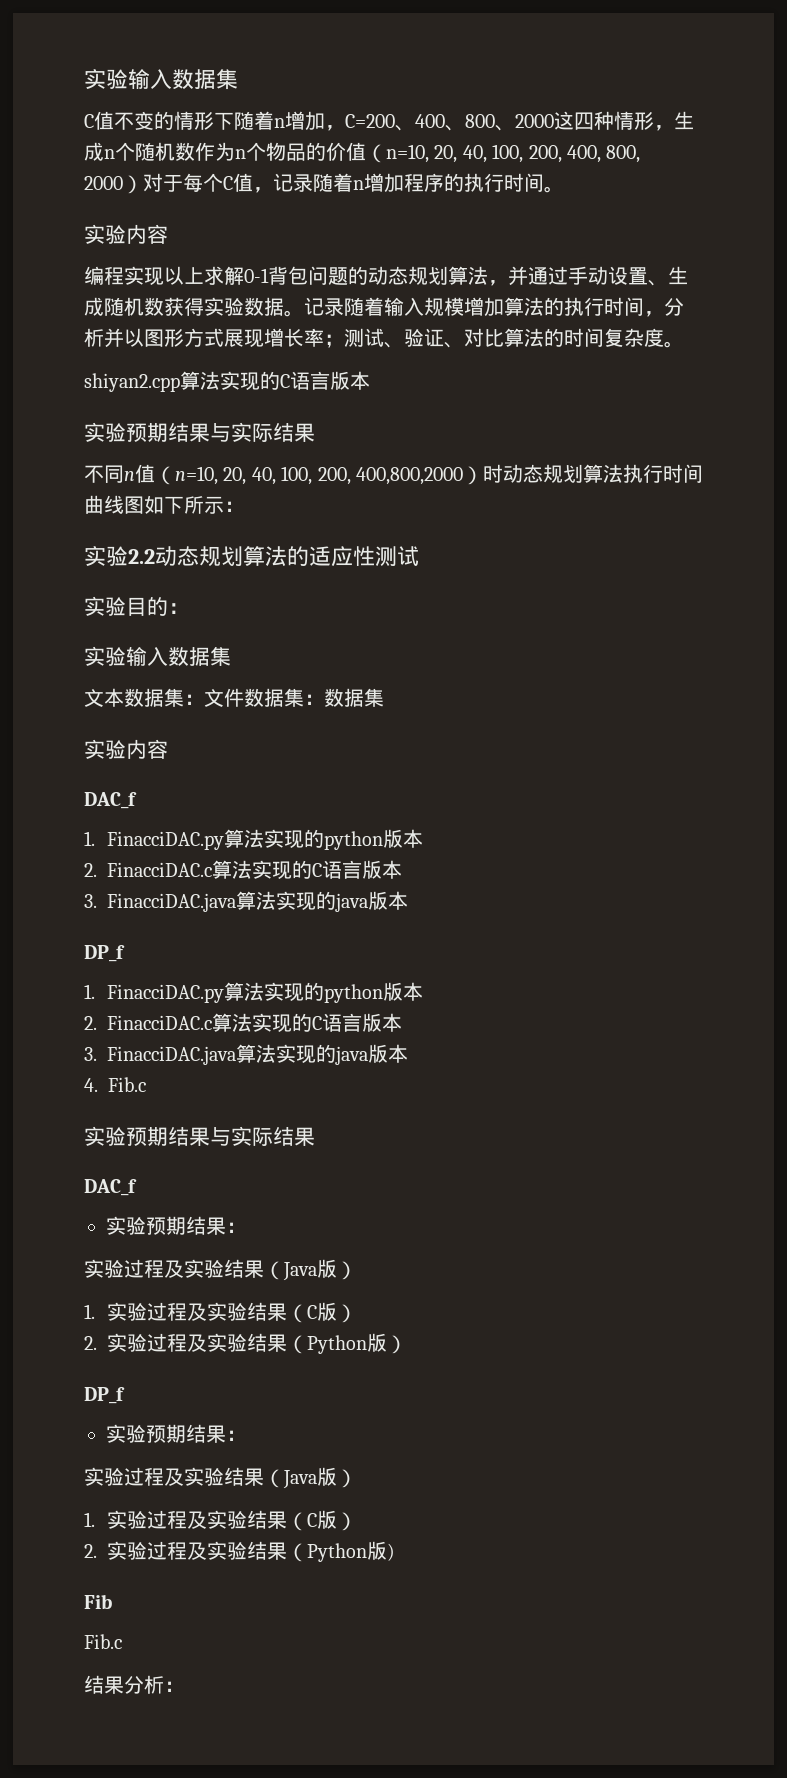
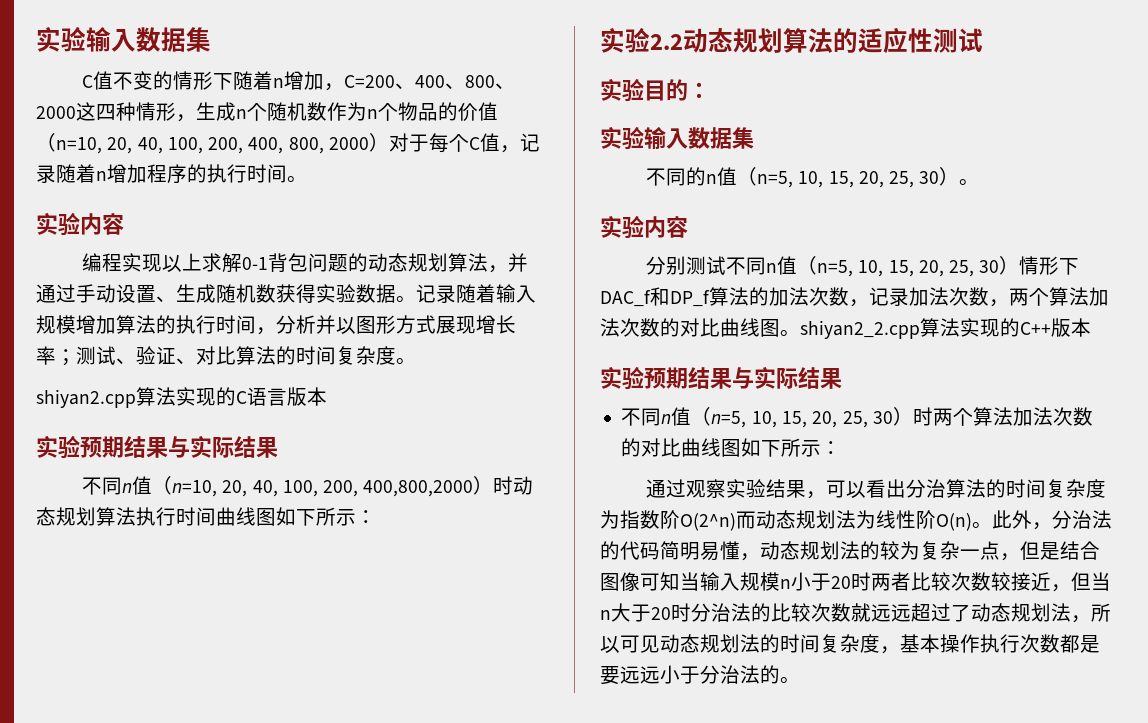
- 文本数据集：文件数据集：数据集
+ 不同的n值（n=5, 10, 15, 20, 25, 30）。
  实验内容
- DAC_f
- 1. FinacciDAC.py算法实现的python版本
- 2. FinacciDAC.c算法实现的C语言版本
- 3. FinacciDAC.java算法实现的java版本
- DP_f
- 1. FinacciDAC.py算法实现的python版本
- 2. FinacciDAC.c算法实现的C语言版本
- 3. FinacciDAC.java算法实现的java版本
- 4. Fib.c
+ 分别测试不同n值（n=5, 10, 15, 20, 25, 30）情形下DAC_f和DP_f算法的加法次数，记录加法次数，两个算法加法次数的对比曲线图。shiyan2_2.cpp算法实现的C++版本
  实验预期结果与实际结果
- DAC_f
- 实验预期结果：
- 实验过程及实验结果（Java版）
- 1.实验过程及实验结果（C版）
- 2.实验过程及实验结果（Python版）
- DP_f
- 实验预期结果：
- 实验过程及实验结果（Java版）
- 1.实验过程及实验结果（C版）
- 2.实验过程及实验结果（Python版)
- Fib
- Fib.c
- 结果分析：
+ 不同n值（n=5, 10, 15, 20, 25, 30）时两个算法加法次数的对比曲线图如下所示：
+ 通过观察实验结果，可以看出分治算法的时间复杂度为指数阶O(2^n)而动态规划法为线性阶O(n)。此外，分治法的代码简明易懂，动态规划法的较为复杂一点，但是结合图像可知当输入规模n小于20时两者比较次数较接近，但当n大于20时分治法的比较次数就远远超过了动态规划法，所以可见动态规划法的时间复杂度，基本操作执行次数都是要远远小于分治法的。

